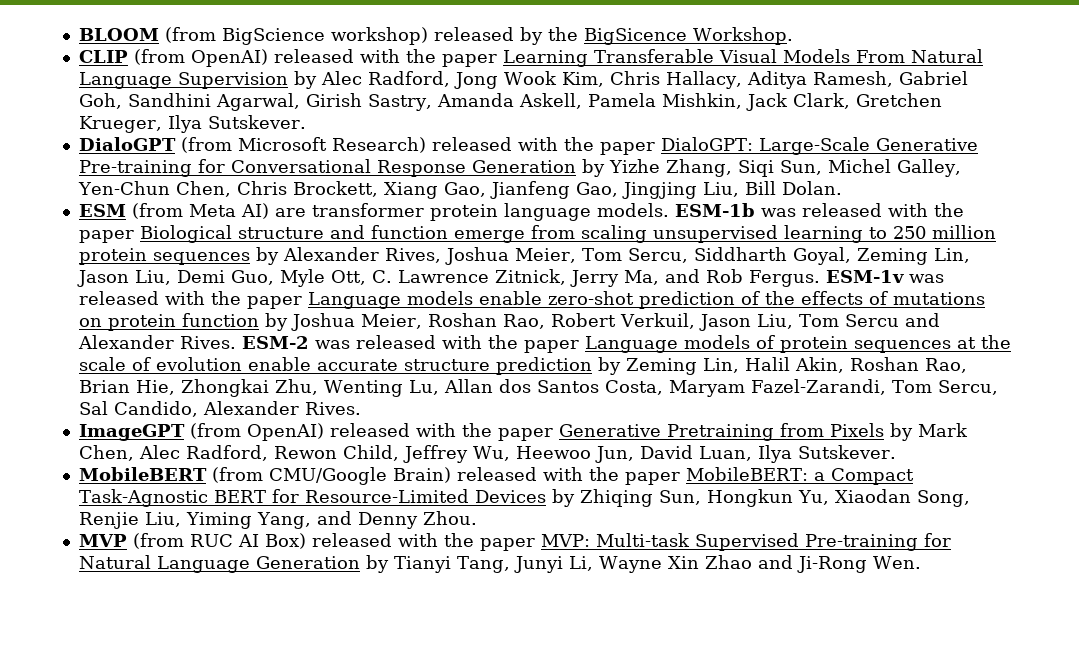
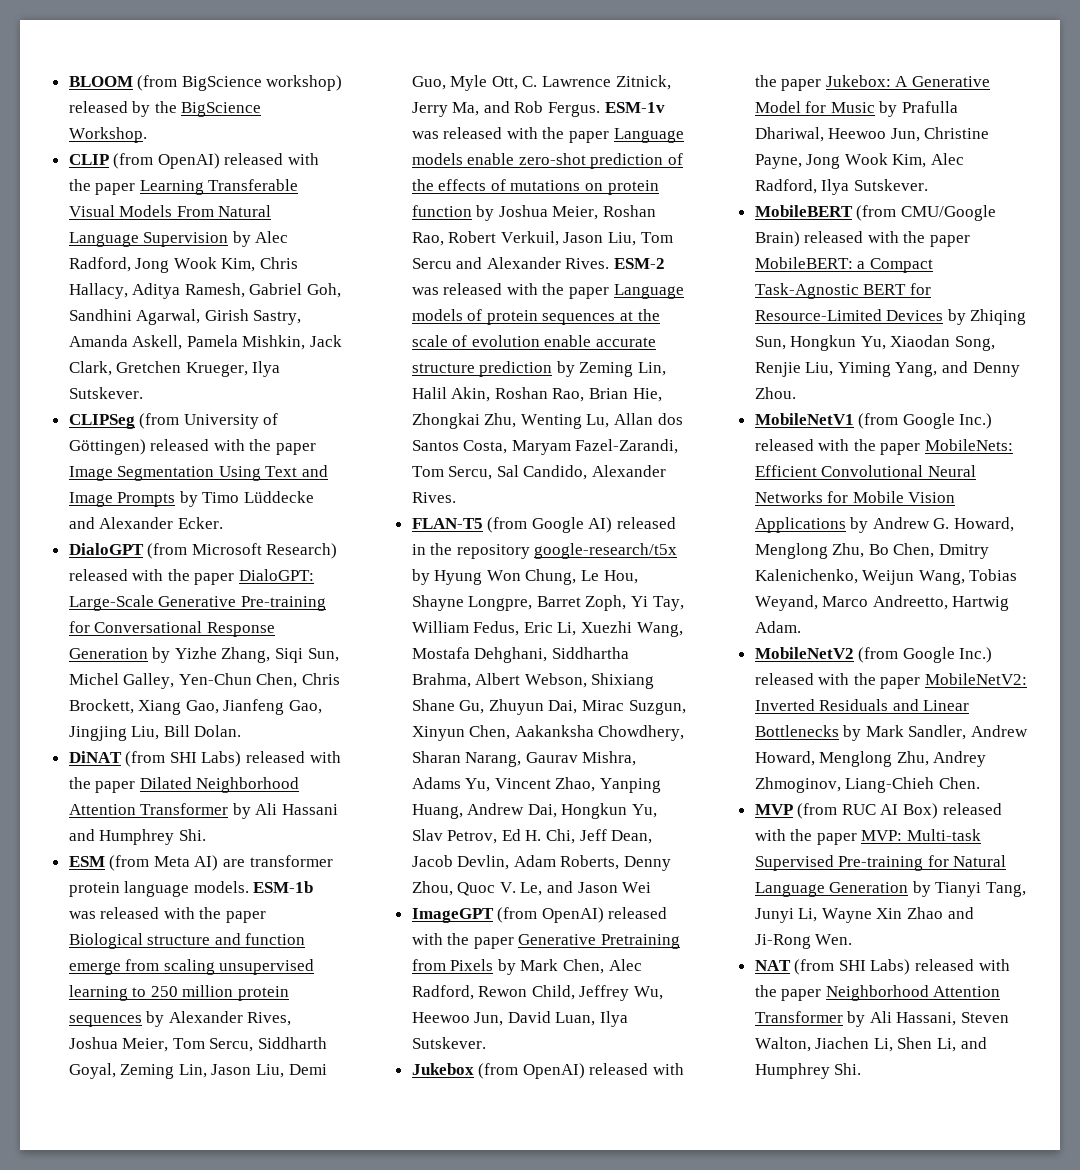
- BLOOM (from BigScience workshop) released by the BigSicence Workshop.
+ BLOOM (from BigScience workshop) released by the BigScience Workshop.
+ CLIPSeg (from University of Göttingen) released with the paper Image Segmentation Using Text and Image Prompts by Timo Lüddecke and Alexander Ecker.
+ DiNAT (from SHI Labs) released with the paper Dilated Neighborhood Attention Transformer by Ali Hassani and Humphrey Shi.
+ FLAN-T5 (from Google AI) released in the repository google-research/t5x by Hyung Won Chung, Le Hou, Shayne Longpre, Barret Zoph, Yi Tay, William Fedus, Eric Li, Xuezhi Wang, Mostafa Dehghani, Siddhartha Brahma, Albert Webson, Shixiang Shane Gu, Zhuyun Dai, Mirac Suzgun, Xinyun Chen, Aakanksha Chowdhery, Sharan Narang, Gaurav Mishra, Adams Yu, Vincent Zhao, Yanping Huang, Andrew Dai, Hongkun Yu, Slav Petrov, Ed H. Chi, Jeff Dean, Jacob Devlin, Adam Roberts, Denny Zhou, Quoc V. Le, and Jason Wei
+ Jukebox (from OpenAI) released with the paper Jukebox: A Generative Model for Music by Prafulla Dhariwal, Heewoo Jun, Christine Payne, Jong Wook Kim, Alec Radford, Ilya Sutskever.
+ MobileNetV1 (from Google Inc.) released with the paper MobileNets: Efficient Convolutional Neural Networks for Mobile Vision Applications by Andrew G. Howard, Menglong Zhu, Bo Chen, Dmitry Kalenichenko, Weijun Wang, Tobias Weyand, Marco Andreetto, Hartwig Adam.
+ MobileNetV2 (from Google Inc.) released with the paper MobileNetV2: Inverted Residuals and Linear Bottlenecks by Mark Sandler, Andrew Howard, Menglong Zhu, Andrey Zhmoginov, Liang-Chieh Chen.
+ NAT (from SHI Labs) released with the paper Neighborhood Attention Transformer by Ali Hassani, Steven Walton, Jiachen Li, Shen Li, and Humphrey Shi.

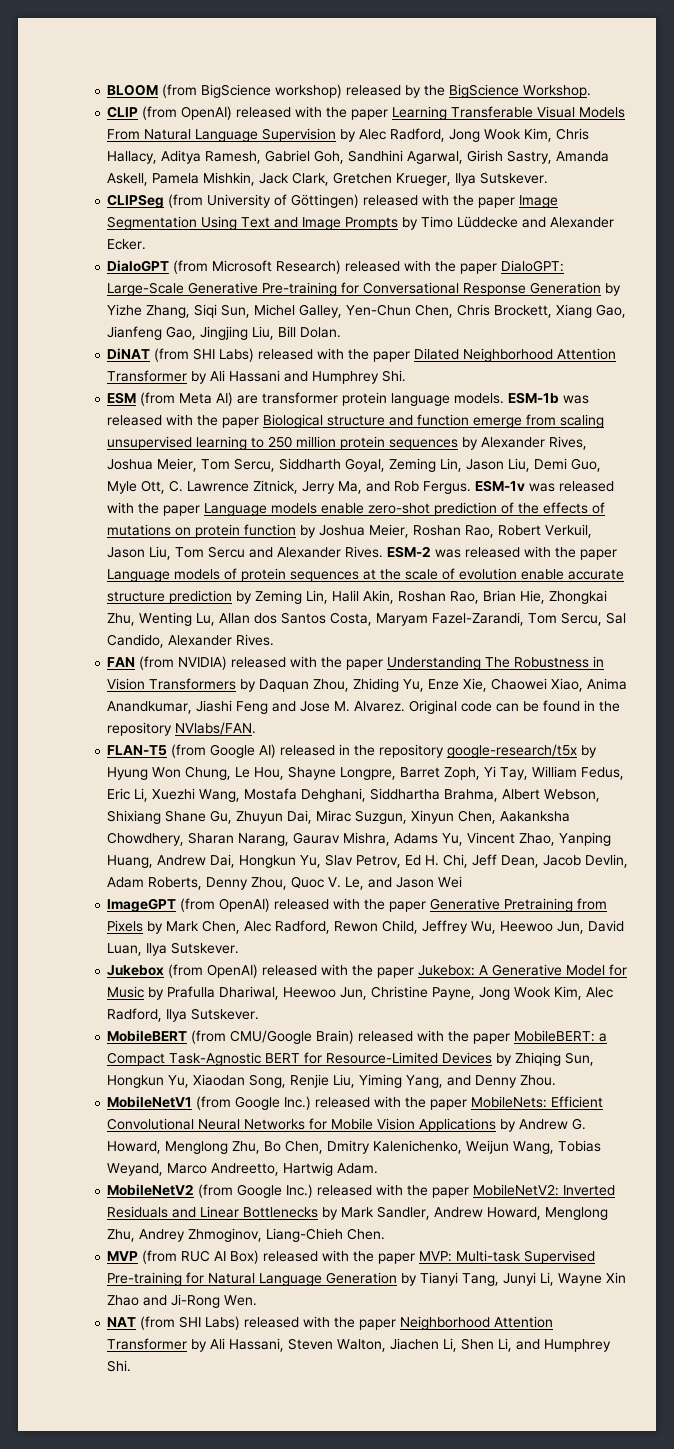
+ FAN (from NVIDIA) released with the paper Understanding The Robustness in Vision Transformers by Daquan Zhou, Zhiding Yu, Enze Xie, Chaowei Xiao, Anima Anandkumar, Jiashi Feng and Jose M. Alvarez. Original code can be found in the repository NVlabs/FAN.

